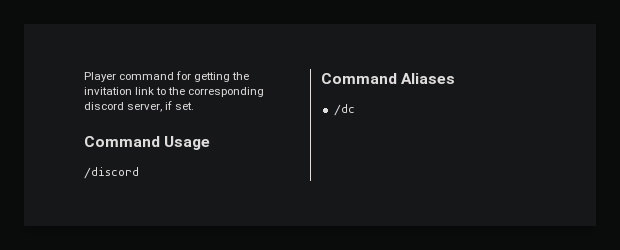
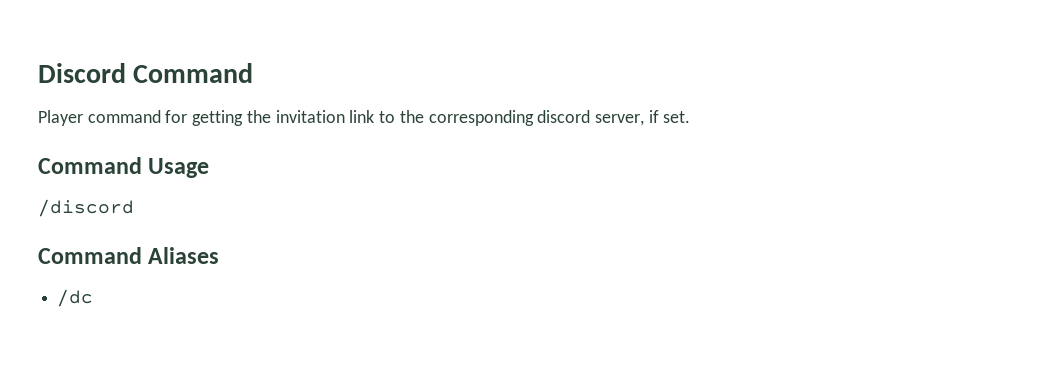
+ Discord Command

